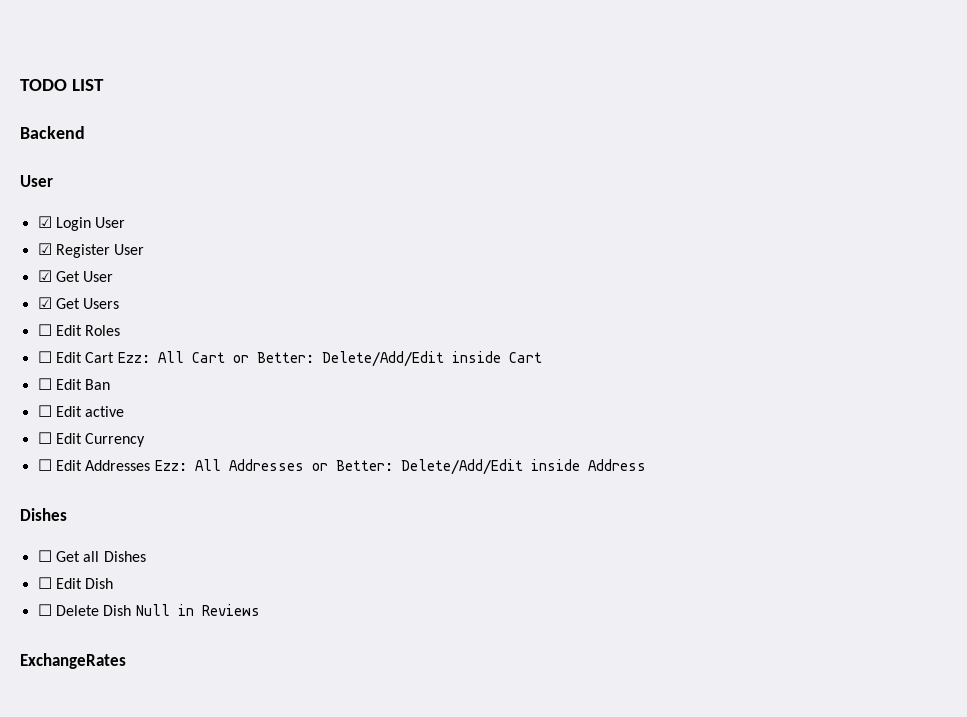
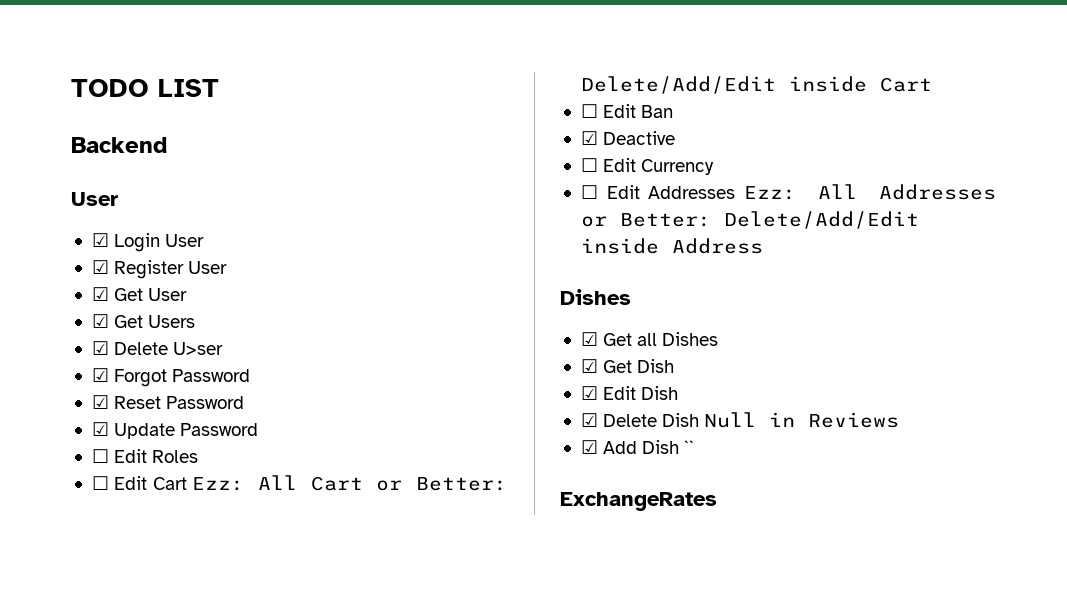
+ ☑ Delete U>ser
+ ☑ Forgot Password
+ ☑ Reset Password
+ ☑ Update Password
- ☐ Edit active
+ ☑ Deactive
- ☐ Get all Dishes
+ ☑ Get all Dishes
- ☐ Edit Dish
+ ☑ Get Dish
+ ☑ Edit Dish
- ☐ Delete Dish Null in Reviews
+ ☑ Delete Dish Null in Reviews
+ ☑ Add Dish ``

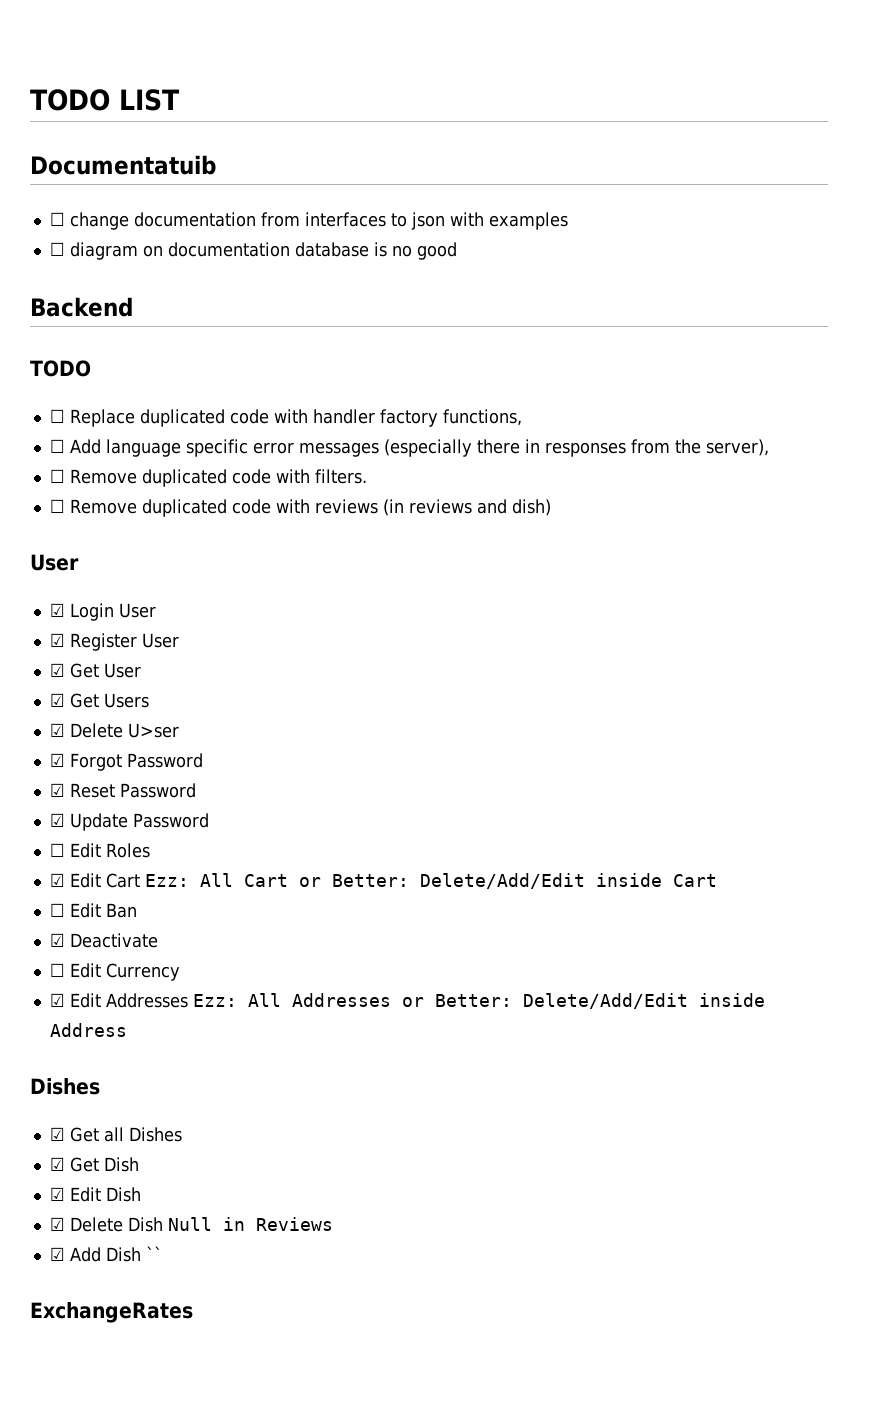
+ Documentatuib
+ ☐ change documentation from interfaces to json with examples
+ ☐ diagram on documentation database is no good
  Backend
+ TODO
+ ☐ Replace duplicated code with handler factory functions,
+ ☐ Add language specific error messages (especially there in responses from the server),
+ ☐ Remove duplicated code with filters.
+ ☐ Remove duplicated code with reviews (in reviews and dish)
- ☐ Edit Cart Ezz: All Cart or Better: Delete/Add/Edit inside Cart
+ ☑ Edit Cart Ezz: All Cart or Better: Delete/Add/Edit inside Cart
- ☑ Deactive
+ ☑ Deactivate
- ☐ Edit Addresses Ezz: All Addresses or Better: Delete/Add/Edit inside Address
+ ☑ Edit Addresses Ezz: All Addresses or Better: Delete/Add/Edit inside Address

